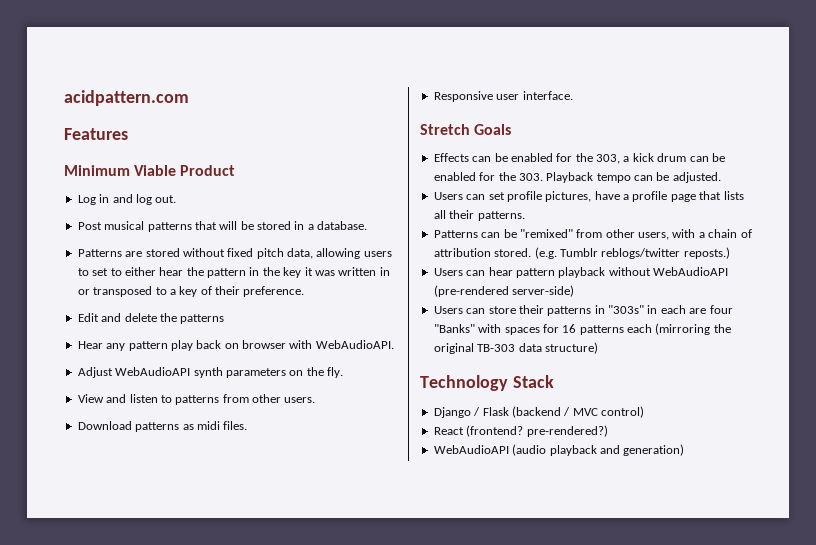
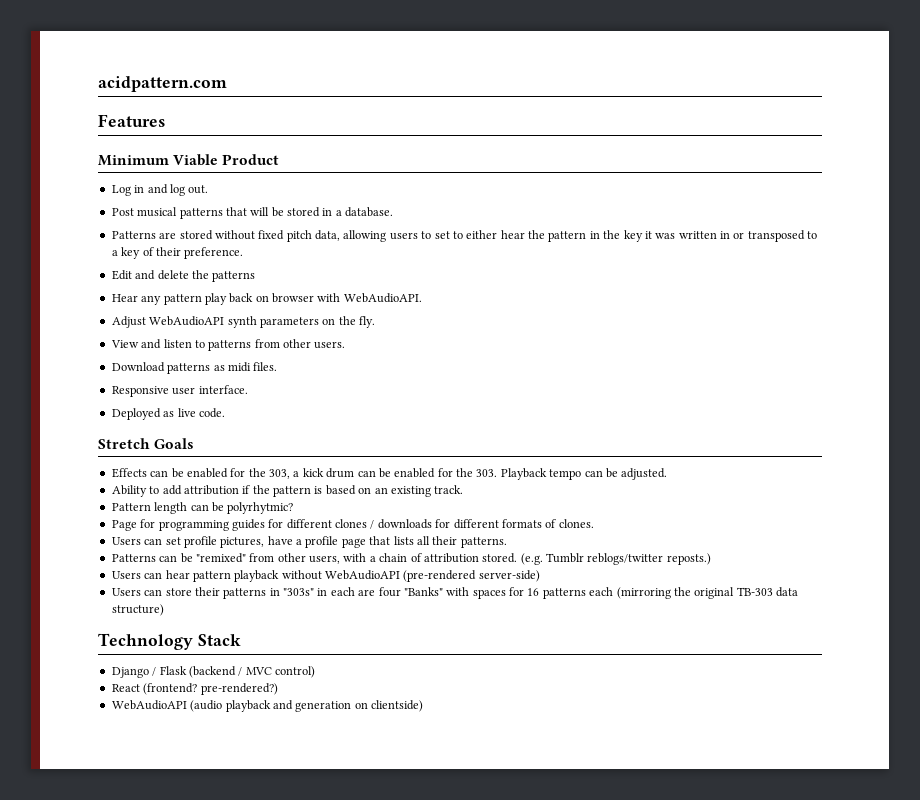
+ Deployed as live code.
+ Ability to add attribution if the pattern is based on an existing track.
+ Pattern length can be polyrhytmic?
+ Page for programming guides for different clones / downloads for different formats of clones.
- WebAudioAPI (audio playback and generation)
+ WebAudioAPI (audio playback and generation on clientside)

